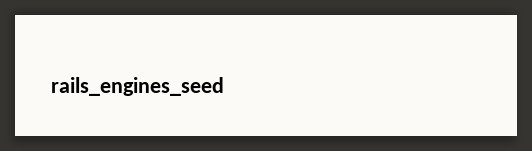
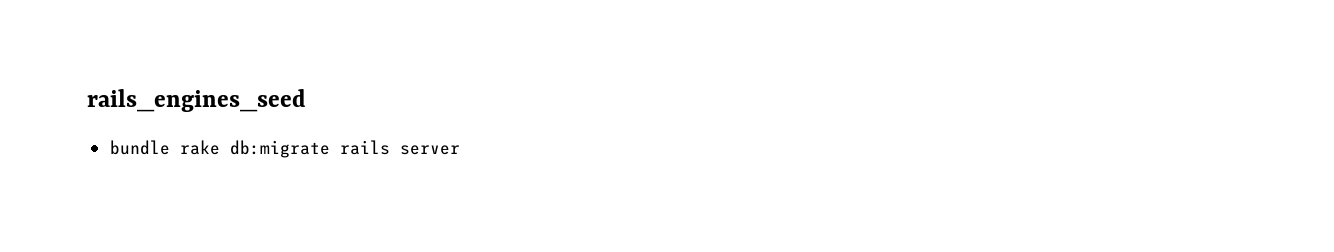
+ bundle rake db:migrate rails server

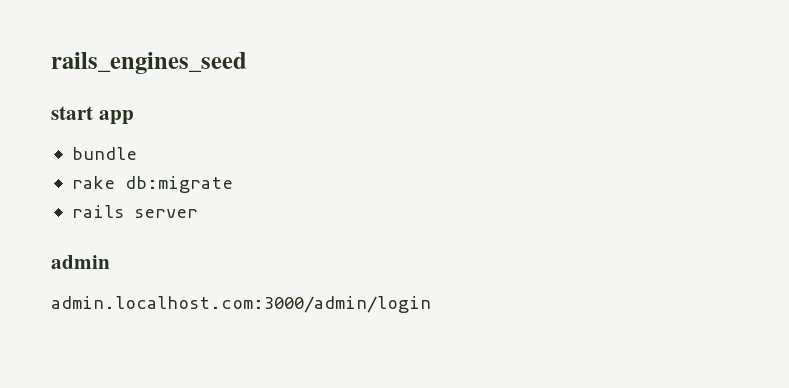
+ start app
- bundle rake db:migrate rails server
+ bundle
+ rake db:migrate
+ rails server
+ admin
+ admin.localhost.com:3000/admin/login

